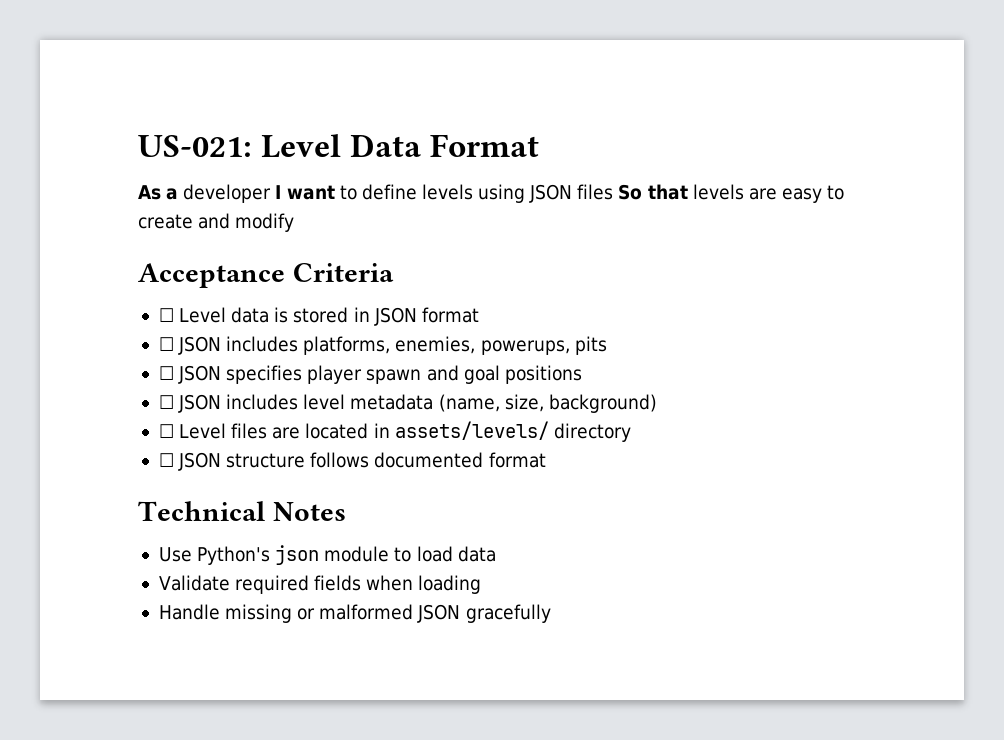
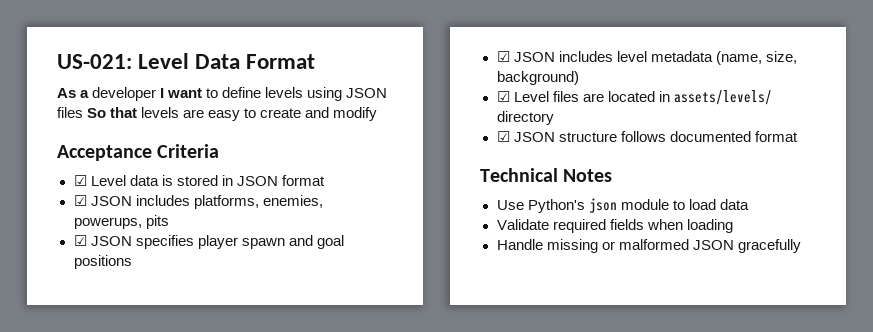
- ☐ Level data is stored in JSON format
+ ☑ Level data is stored in JSON format
- ☐ JSON includes platforms, enemies, powerups, pits
+ ☑ JSON includes platforms, enemies, powerups, pits
- ☐ JSON specifies player spawn and goal positions
+ ☑ JSON specifies player spawn and goal positions
- ☐ JSON includes level metadata (name, size, background)
+ ☑ JSON includes level metadata (name, size, background)
- ☐ Level files are located in assets/levels/ directory
+ ☑ Level files are located in assets/levels/ directory
- ☐ JSON structure follows documented format
+ ☑ JSON structure follows documented format

